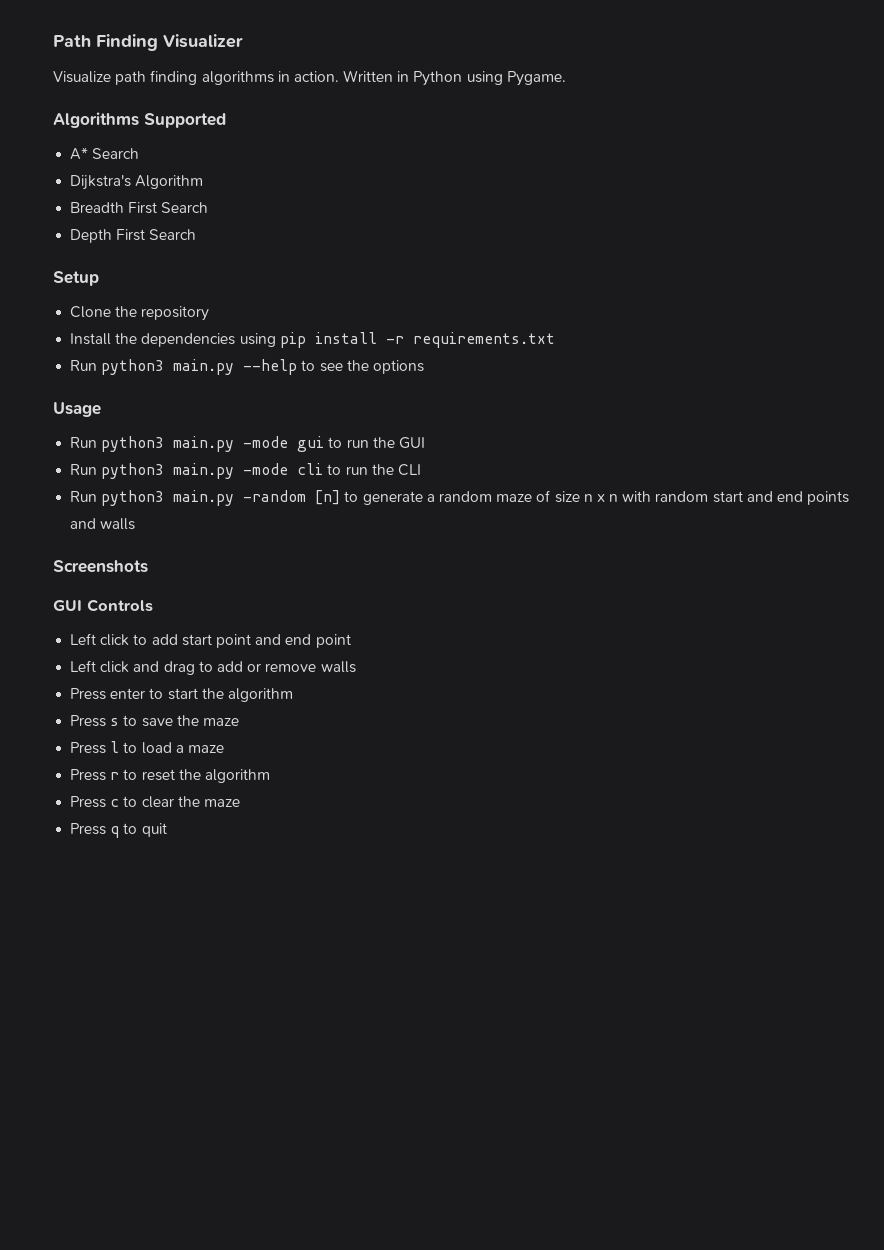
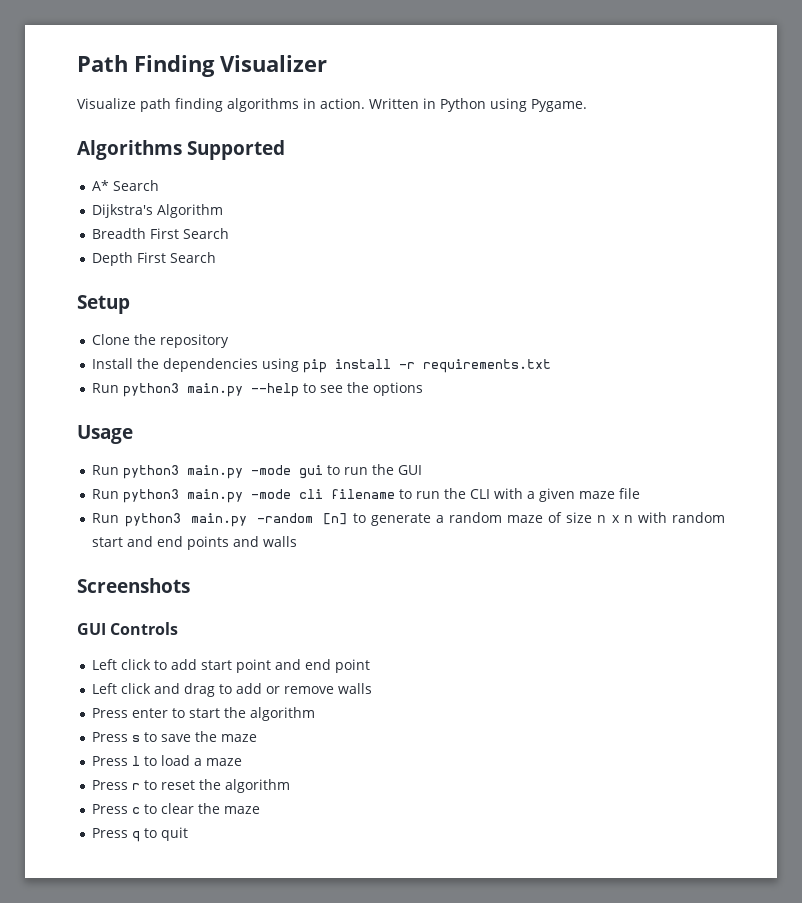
- Run python3 main.py -mode cli to run the CLI
+ Run python3 main.py -mode cli filename to run the CLI with a given maze file

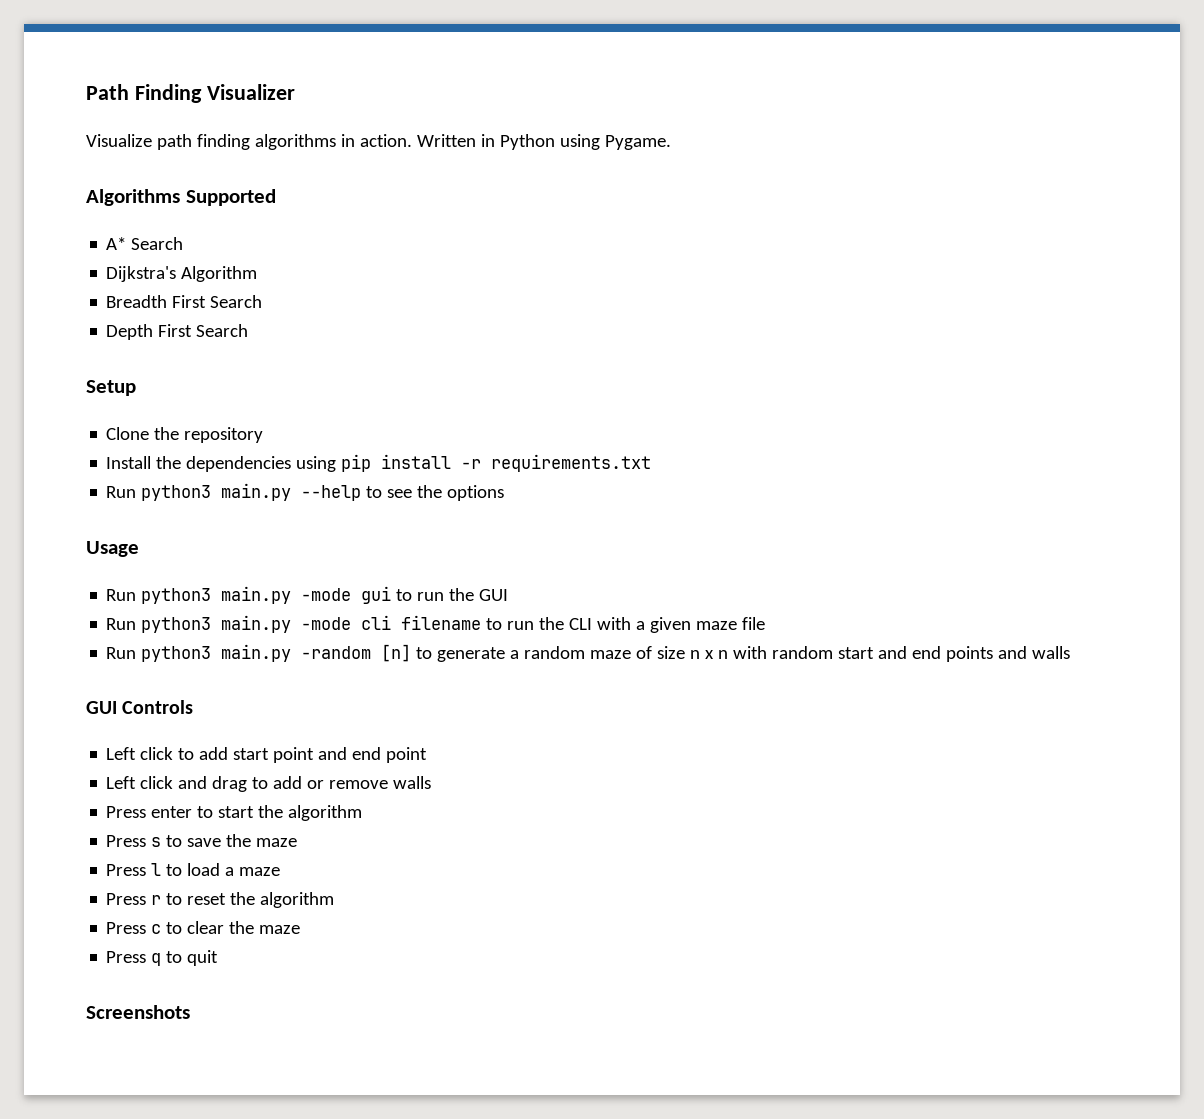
- Screenshots
+ Screenshots

